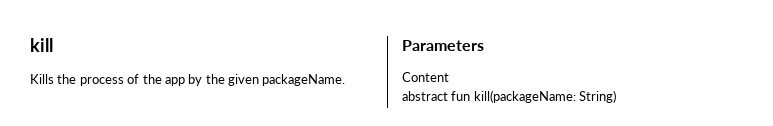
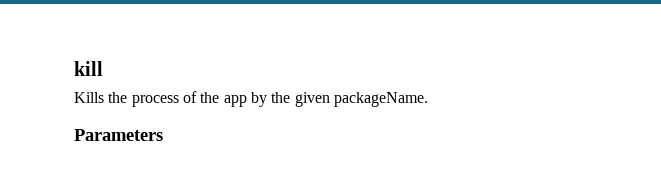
- Content
- abstract fun kill(packageName: String)

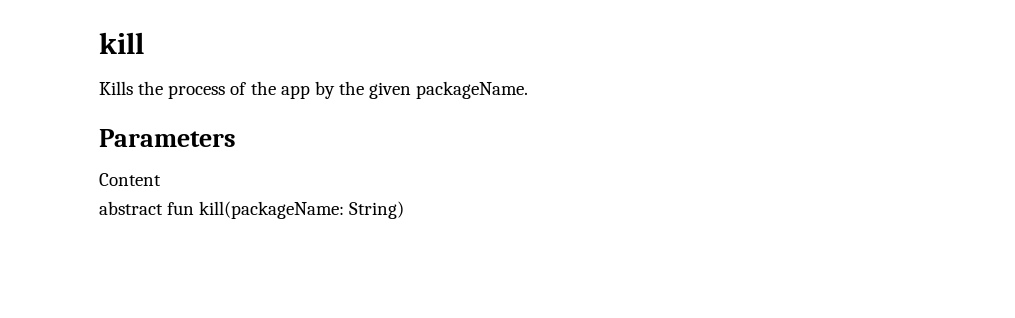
+ Content
+ abstract fun kill(packageName: String)

